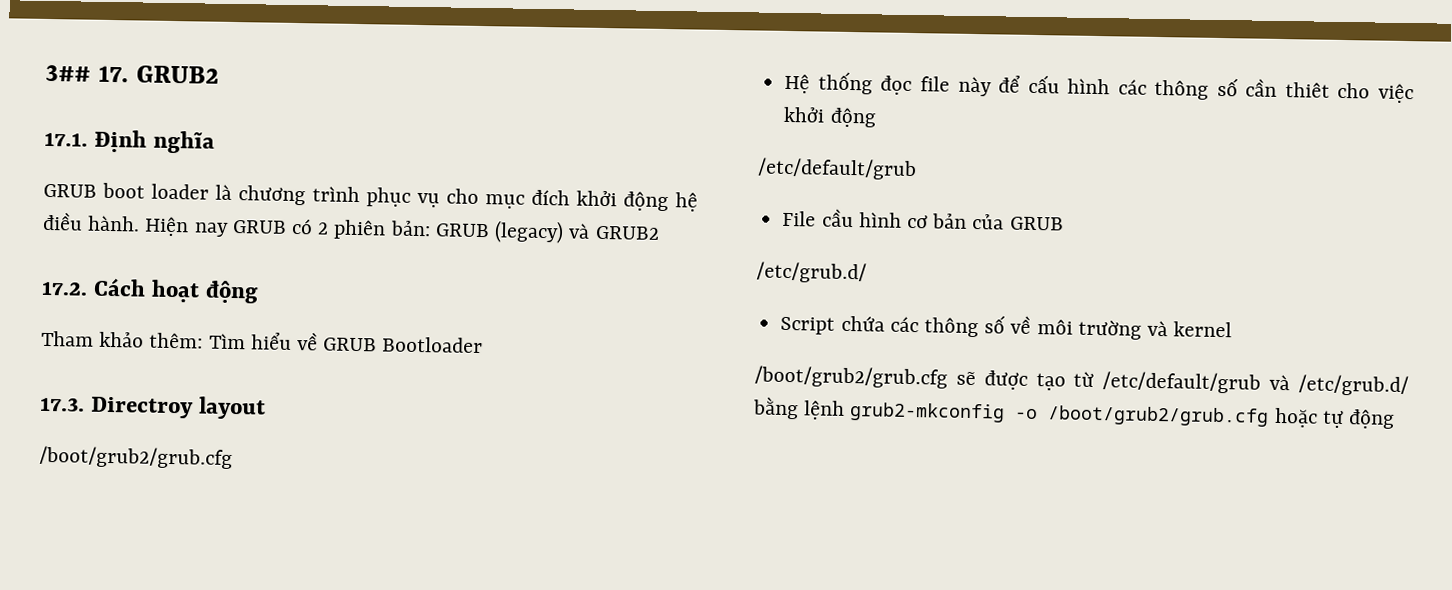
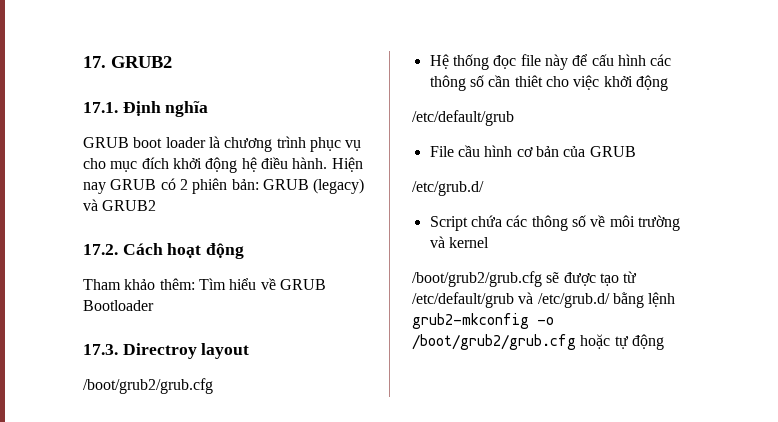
- 3## 17. GRUB2
+ 17. GRUB2

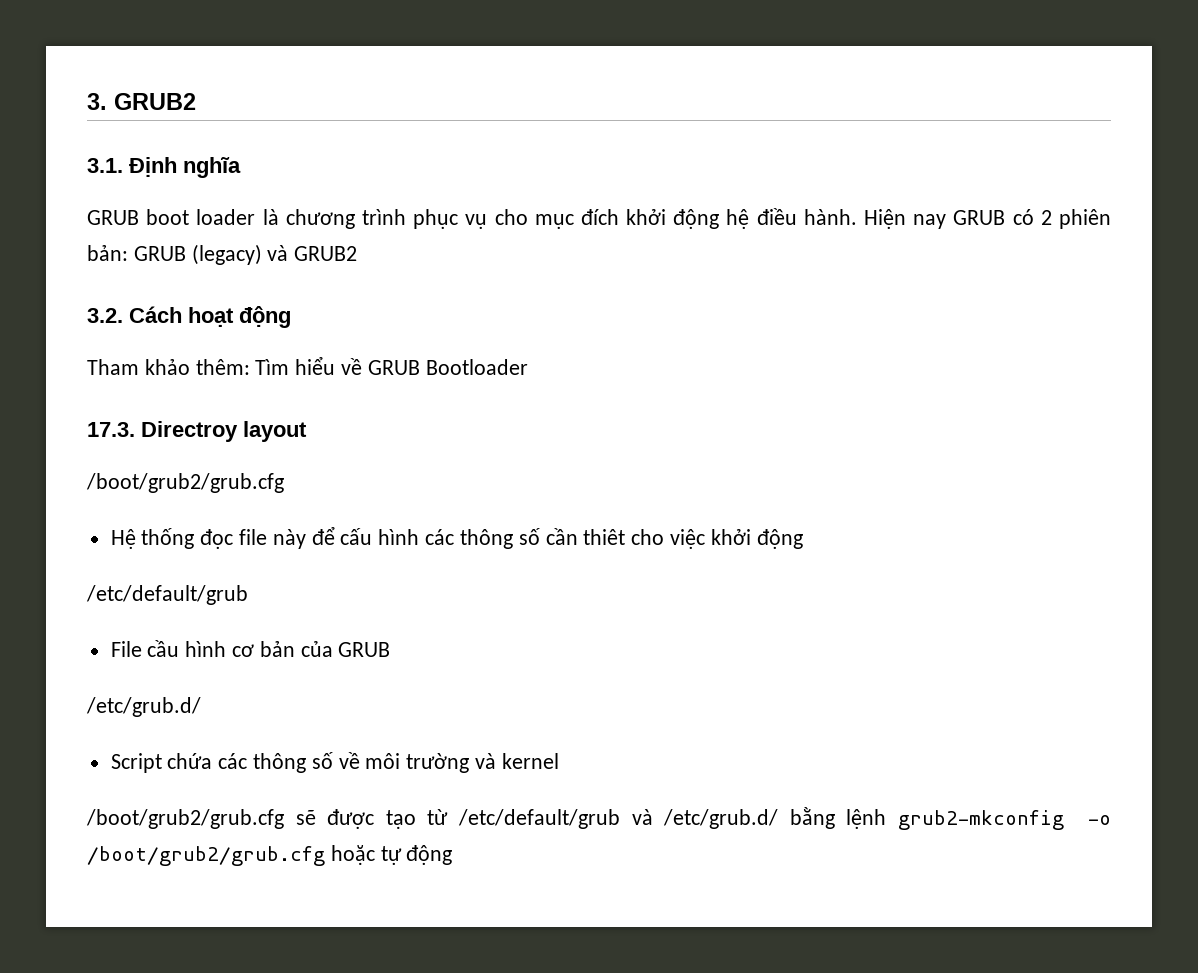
- 17. GRUB2
- 17.1. Định nghĩa
+ 3. GRUB2
+ 3.1. Định nghĩa
- 17.2. Cách hoạt động
+ 3.2. Cách hoạt động

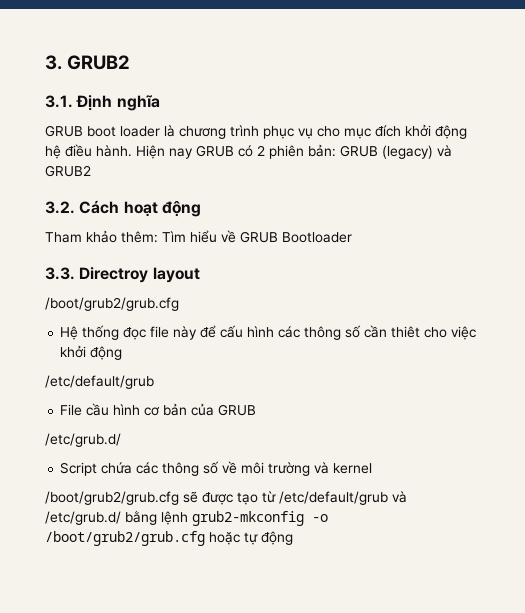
- 17.3. Directroy layout
+ 3.3. Directroy layout

